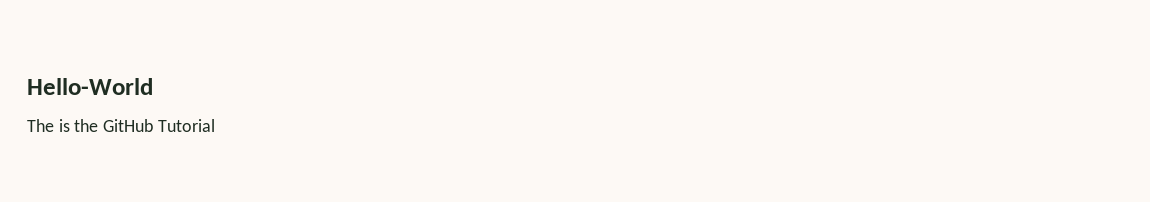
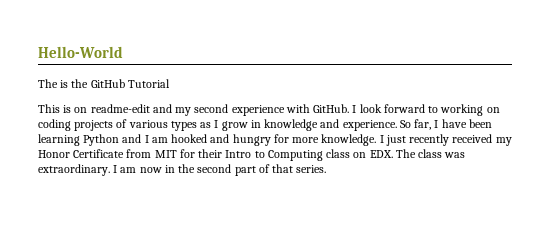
+ This is on readme-edit and my second experience with GitHub. I look forward to working on coding projects of various types as I grow in knowledge and experience. So far, I have been learning Python and I am hooked and hungry for more knowledge. I just recently received my Honor Certificate from MIT for their Intro to Computing class on EDX. The class was extraordinary. I am now in the second part of that series.

